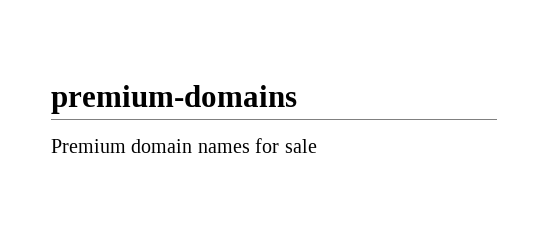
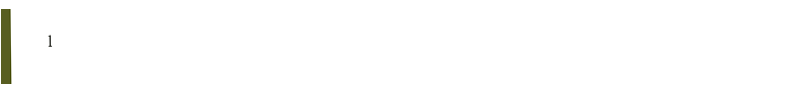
- premium-domains
- Premium domain names for sale
+ l

